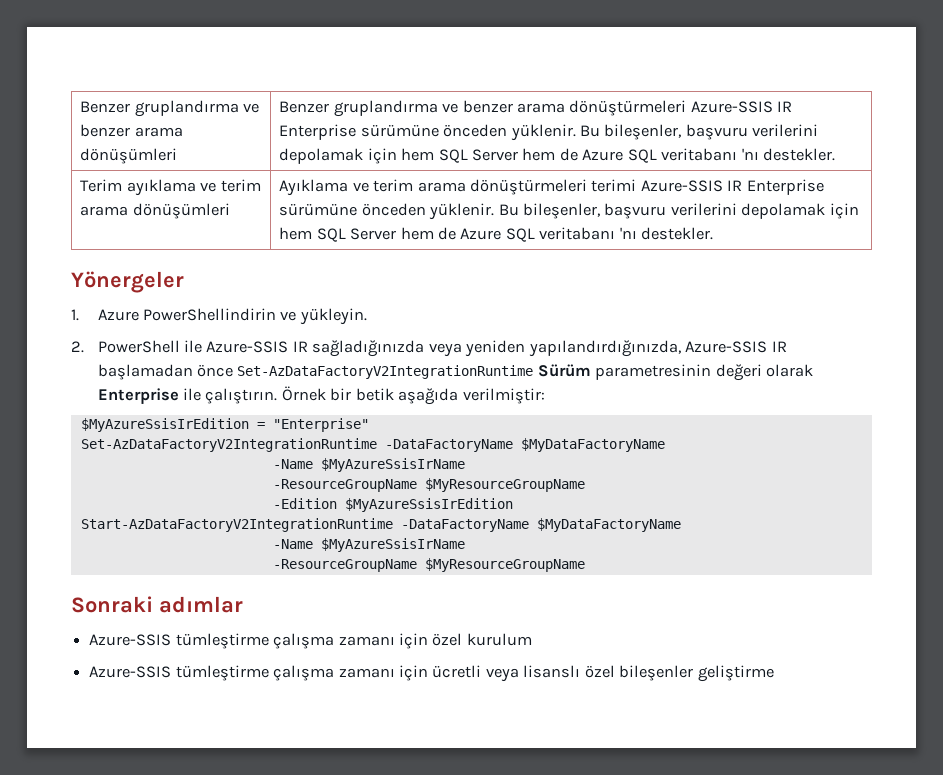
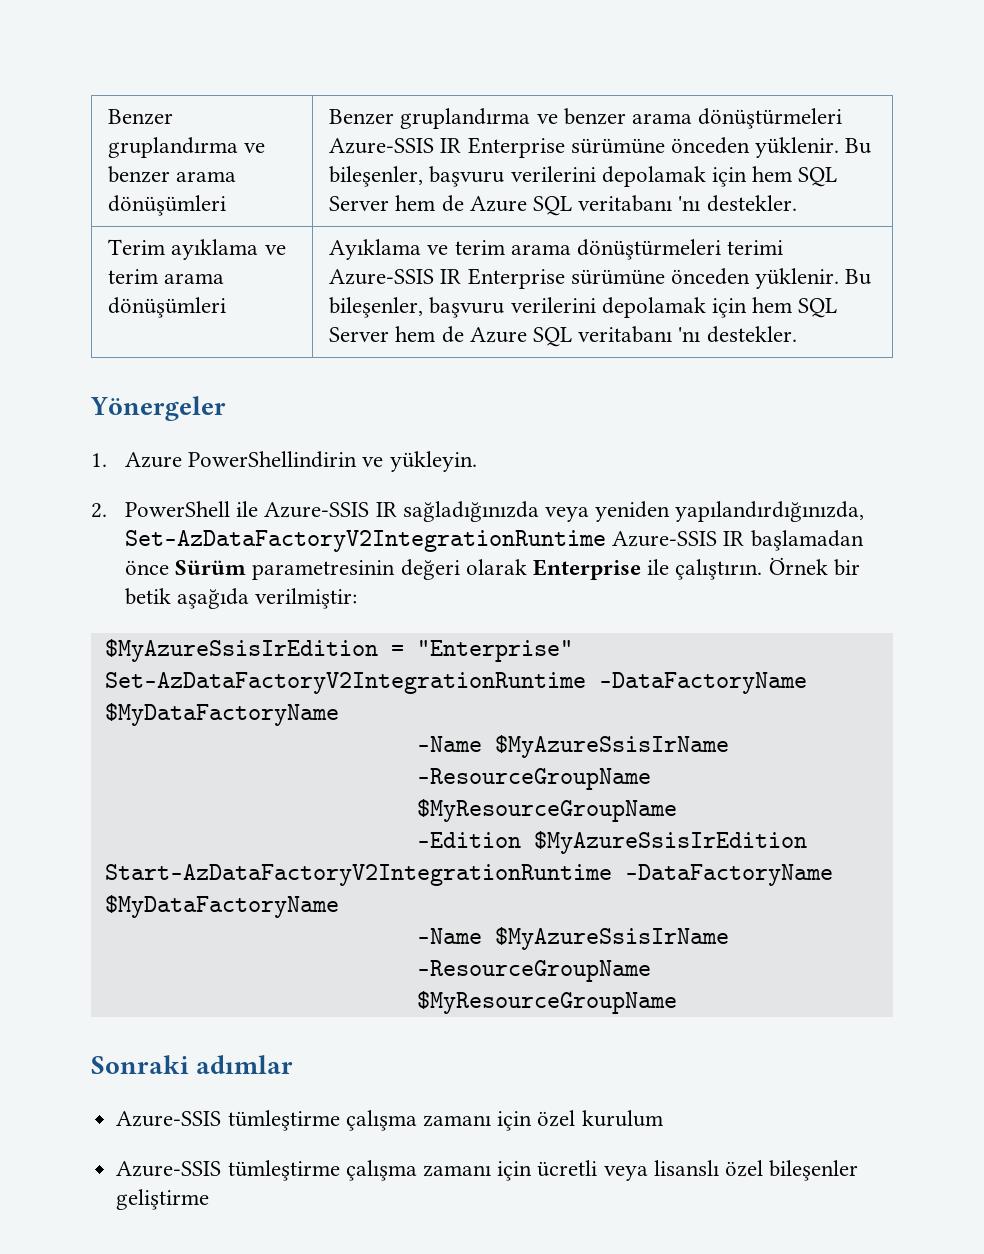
- 2. PowerShell ile Azure-SSIS IR sağladığınızda veya yeniden yapılandırdığınızda, Azure-SSIS IR başlamadan önce Set-AzDataFactoryV2IntegrationRuntime Sürüm parametresinin değeri olarak Enterprise ile çalıştırın.
+ 2. PowerShell ile Azure-SSIS IR sağladığınızda veya yeniden yapılandırdığınızda, Set-AzDataFactoryV2IntegrationRuntime Azure-SSIS IR başlamadan önce Sürüm parametresinin değeri olarak Enterprise ile çalıştırın.

